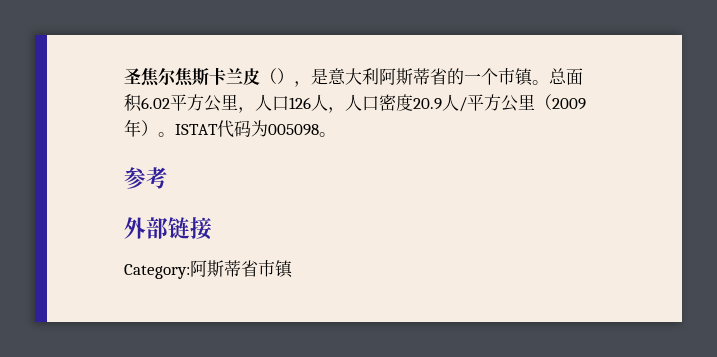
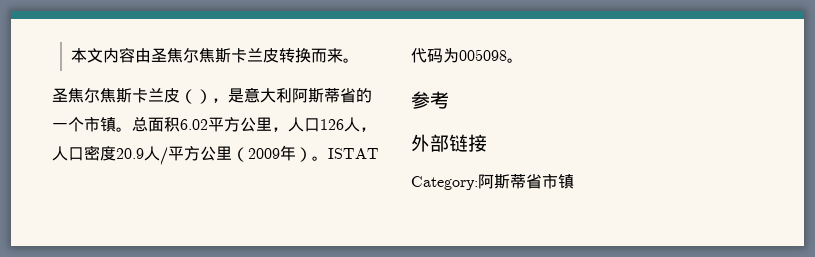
+ 本文内容由圣焦尔焦斯卡兰皮转换而来。

